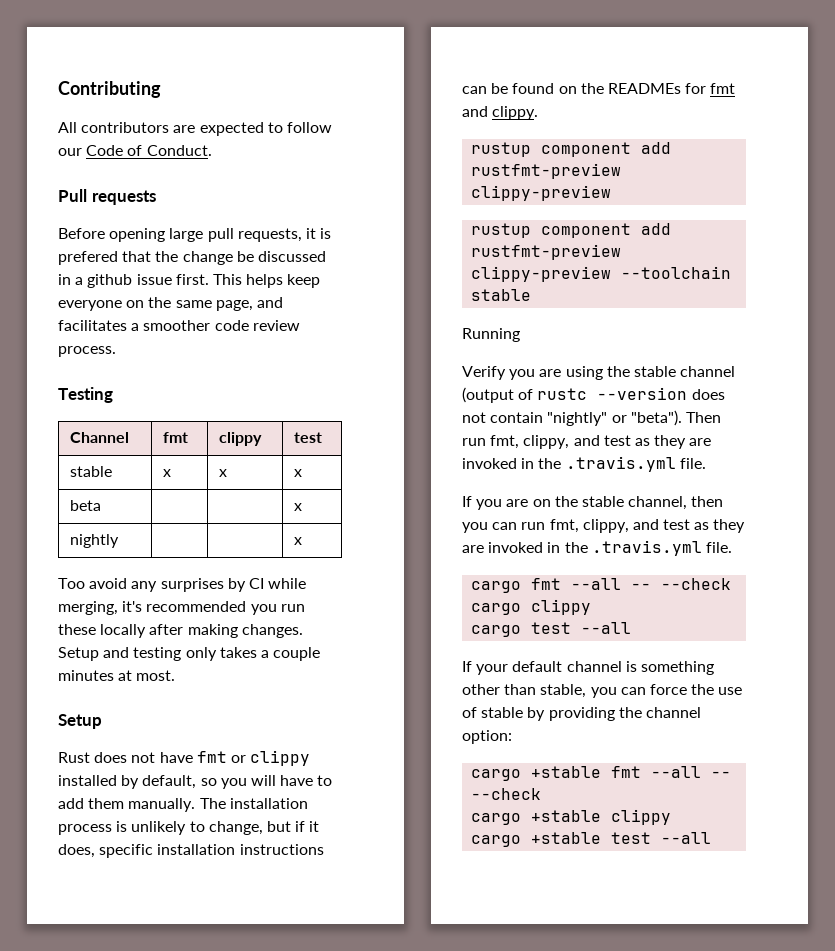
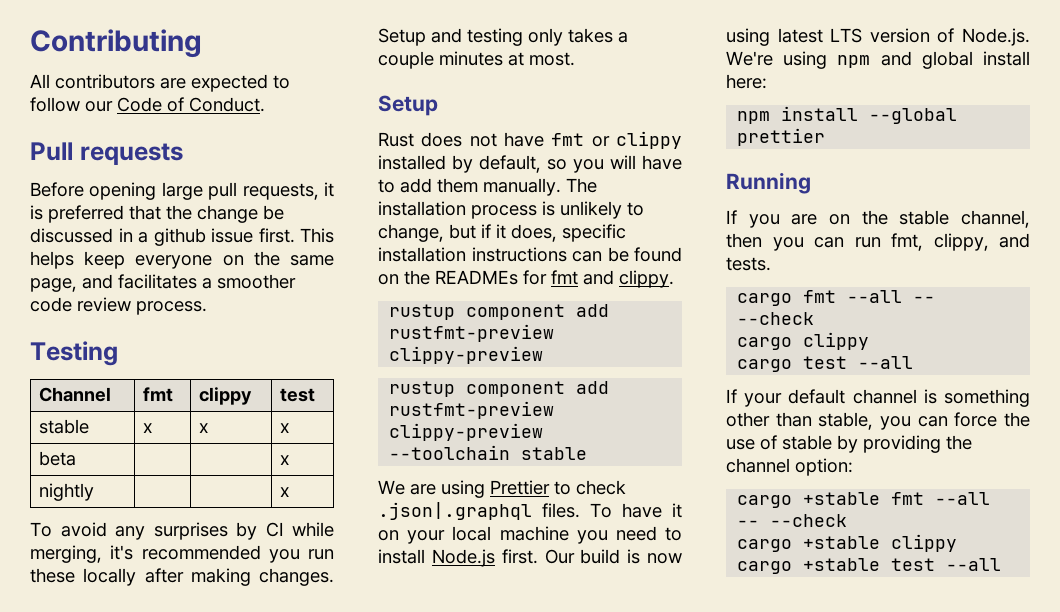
- Before opening large pull requests, it is prefered that the change be discussed in a github issue first.
+ Before opening large pull requests, it is preferred that the change be discussed in a github issue first.
- Too avoid any surprises by CI while merging, it's recommended you run these locally after making changes.
+ To avoid any surprises by CI while merging, it's recommended you run these locally after making changes.
+ We are using Prettier to check .json|.graphql files. To have it on your local machine you need to install Node.js first. Our build is now using latest LTS version of Node.js. We're using npm and global install here:
+ npm install --global prettier
  Running
- Verify you are using the stable channel (output of rustc --version does not contain "nightly" or "beta"). Then run fmt, clippy, and test as they are invoked in the .travis.yml file.
- If you are on the stable channel, then you can run fmt, clippy, and test as they are invoked in the .travis.yml file.
+ If you are on the stable channel, then you can run fmt, clippy, and tests.

